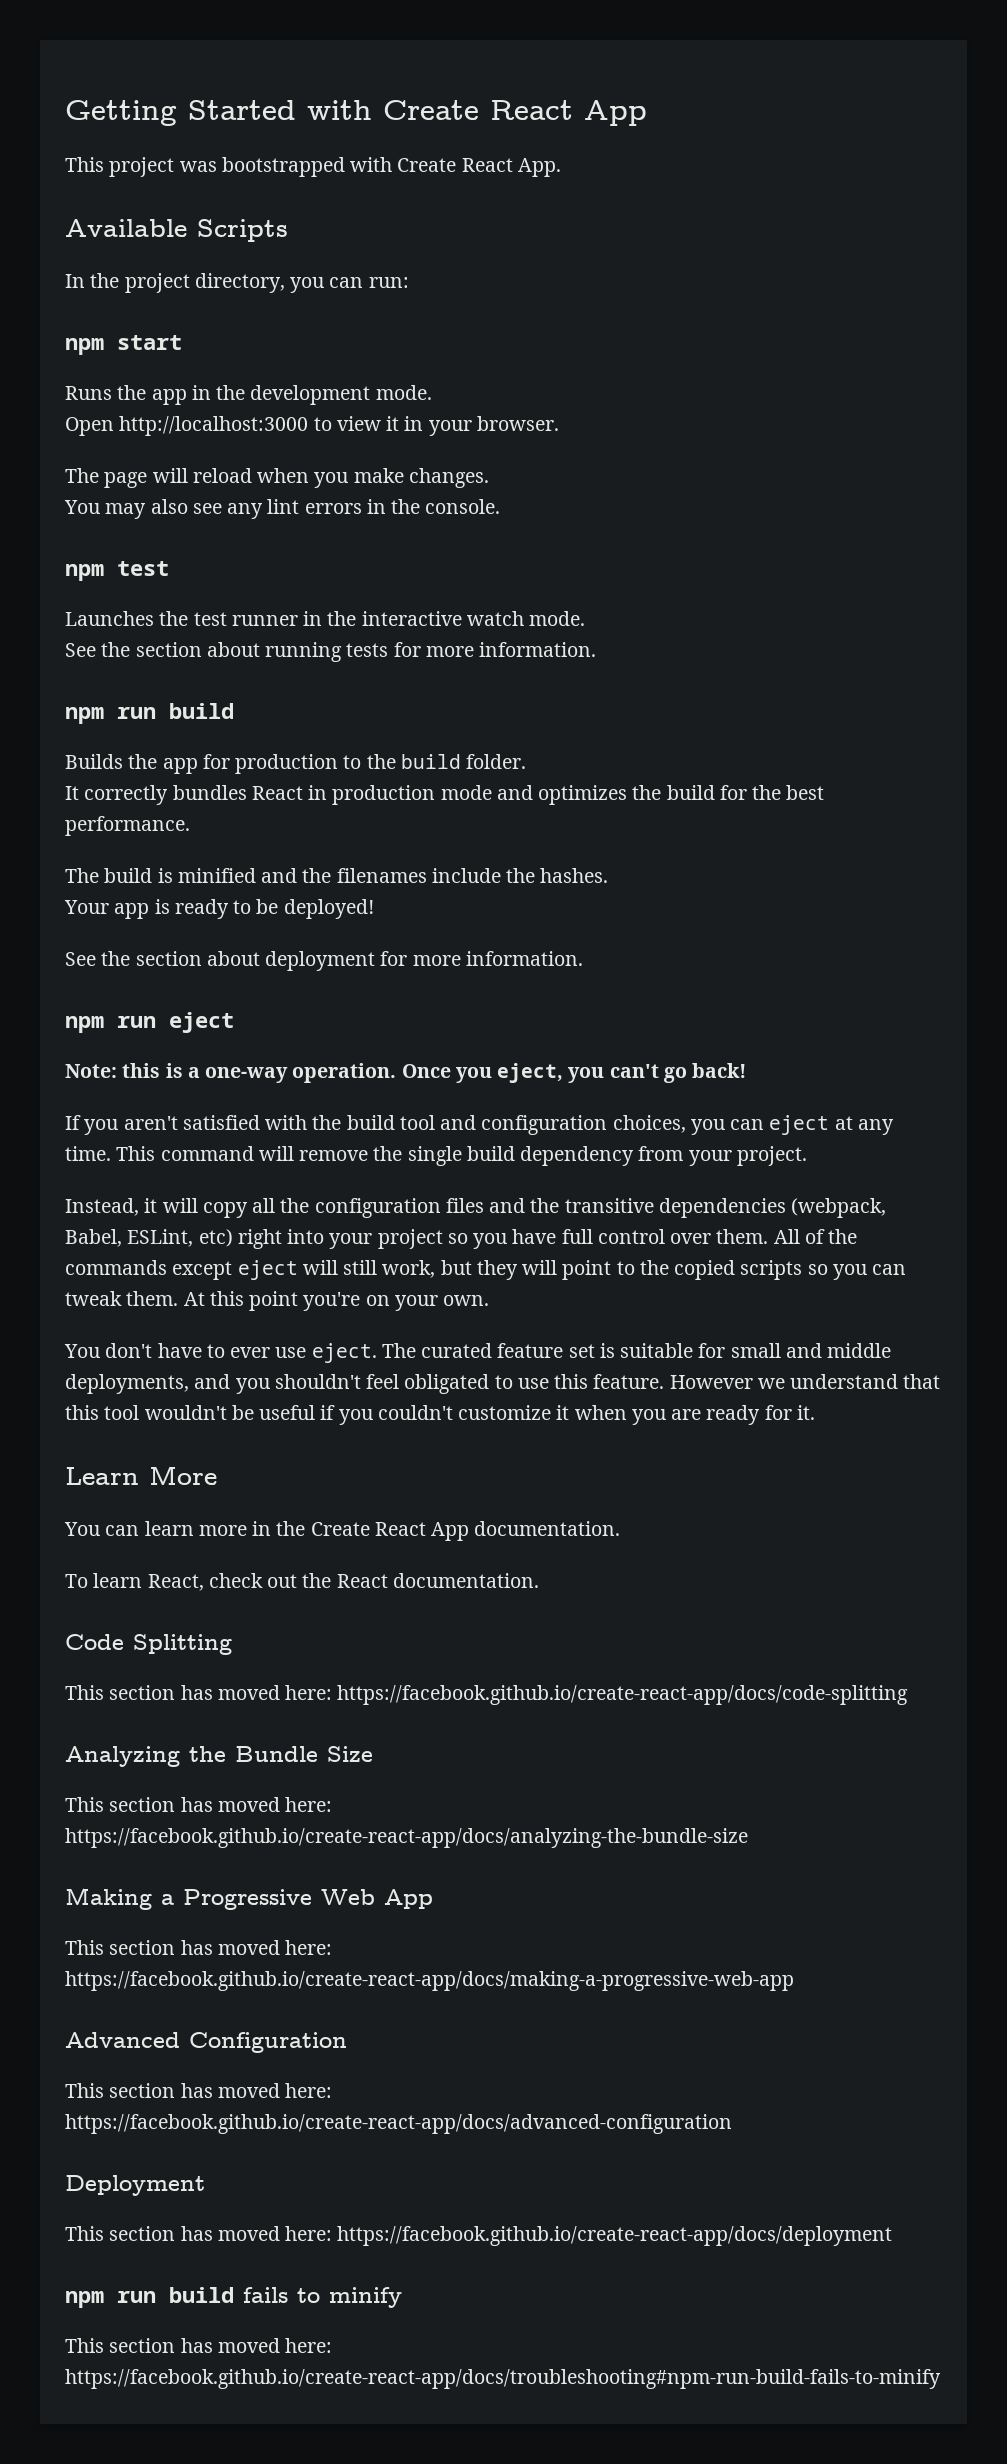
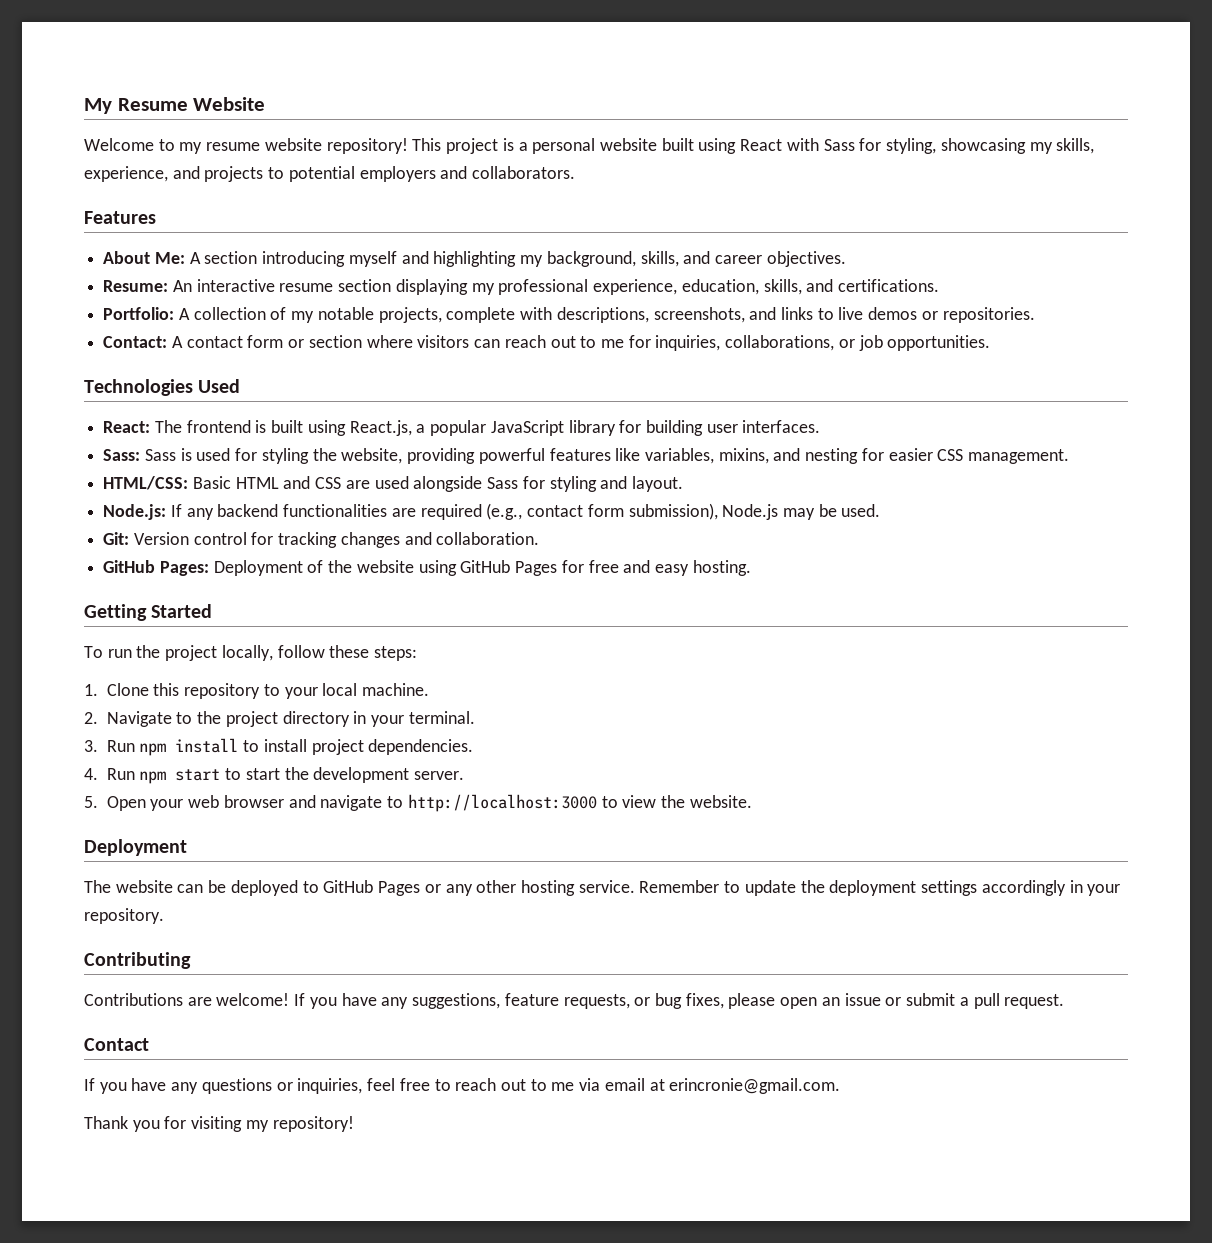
- Getting Started with Create React App
- This project was bootstrapped with Create React App.
- Available Scripts
- In the project directory, you can run:
- npm start
- Runs the app in the development mode.
- Open http://localhost:3000 to view it in your browser.
- The page will reload when you make changes.
- You may also see any lint errors in the console.
- npm test
- Launches the test runner in the interactive watch mode.
- See the section about running tests for more information.
- npm run build
- Builds the app for production to the build folder.
- It correctly bundles React in production mode and optimizes the build for the best performance.
- The build is minified and the filenames include the hashes.
- Your app is ready to be deployed!
- See the section about deployment for more information.
- npm run eject
- Note: this is a one-way operation. Once you eject, you can't go back!
- If you aren't satisfied with the build tool and configuration choices, you can eject at any time. This command will remove the single build dependency from your project.
- Instead, it will copy all the configuration files and the transitive dependencies (webpack, Babel, ESLint, etc) right into your project so you have full control over them. All of the commands except eject will still work, but they will point to the copied scripts so you can tweak them. At this point you're on your own.
- You don't have to ever use eject. The curated feature set is suitable for small and middle deployments, and you shouldn't feel obligated to use this feature. However we understand that this tool wouldn't be useful if you couldn't customize it when you are ready for it.
- Learn More
- You can learn more in the Create React App documentation.
- To learn React, check out the React documentation.
- Code Splitting
- This section has moved here: https://facebook.github.io/create-react-app/docs/code-splitting
- Analyzing the Bundle Size
- This section has moved here: https://facebook.github.io/create-react-app/docs/analyzing-the-bundle-size
- Making a Progressive Web App
- This section has moved here: https://facebook.github.io/create-react-app/docs/making-a-progressive-web-app
- Advanced Configuration
- This section has moved here: https://facebook.github.io/create-react-app/docs/advanced-configuration
+ My Resume Website
+ Welcome to my resume website repository! This project is a personal website built using React with Sass for styling, showcasing my skills, experience, and projects to potential employers and collaborators.
+ Features
+ About Me: A section introducing myself and highlighting my background, skills, and career objectives.
+ Resume: An interactive resume section displaying my professional experience, education, skills, and certifications.
+ Portfolio: A collection of my notable projects, complete with descriptions, screenshots, and links to live demos or repositories.
+ Contact: A contact form or section where visitors can reach out to me for inquiries, collaborations, or job opportunities.
+ Technologies Used
+ React: The frontend is built using React.js, a popular JavaScript library for building user interfaces.
+ Sass: Sass is used for styling the website, providing powerful features like variables, mixins, and nesting for easier CSS management.
+ HTML/CSS: Basic HTML and CSS are used alongside Sass for styling and layout.
+ Node.js: If any backend functionalities are required (e.g., contact form submission), Node.js may be used.
+ Git: Version control for tracking changes and collaboration.
+ GitHub Pages: Deployment of the website using GitHub Pages for free and easy hosting.
+ Getting Started
+ To run the project locally, follow these steps:
+ 1. Clone this repository to your local machine.
+ 2. Navigate to the project directory in your terminal.
+ 3. Run npm install to install project dependencies.
+ 4. Run npm start to start the development server.
+ 5. Open your web browser and navigate to http://localhost:3000 to view the website.
  Deployment
- This section has moved here: https://facebook.github.io/create-react-app/docs/deployment
- npm run build fails to minify
- This section has moved here: https://facebook.github.io/create-react-app/docs/troubleshooting#npm-run-build-fails-to-minify
+ The website can be deployed to GitHub Pages or any other hosting service. Remember to update the deployment settings accordingly in your repository.
+ Contributing
+ Contributions are welcome! If you have any suggestions, feature requests, or bug fixes, please open an issue or submit a pull request.
+ Contact
+ If you have any questions or inquiries, feel free to reach out to me via email at erincronie@gmail.com.
+ Thank you for visiting my repository!

